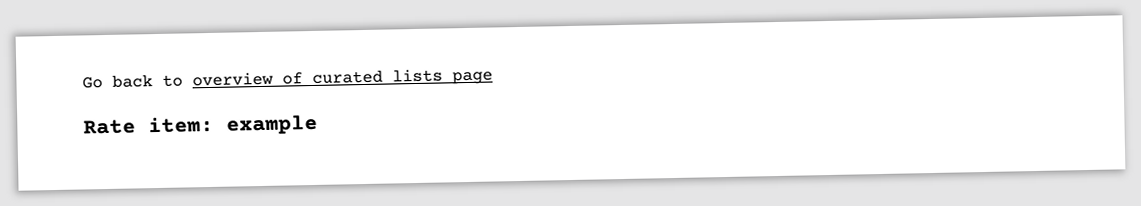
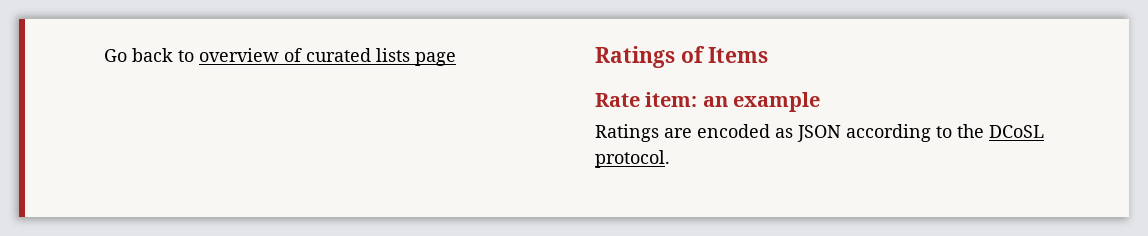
+ Ratings of Items
- Rate item: example
+ Rate item: an example
+ Ratings are encoded as JSON according to the DCoSL protocol.

